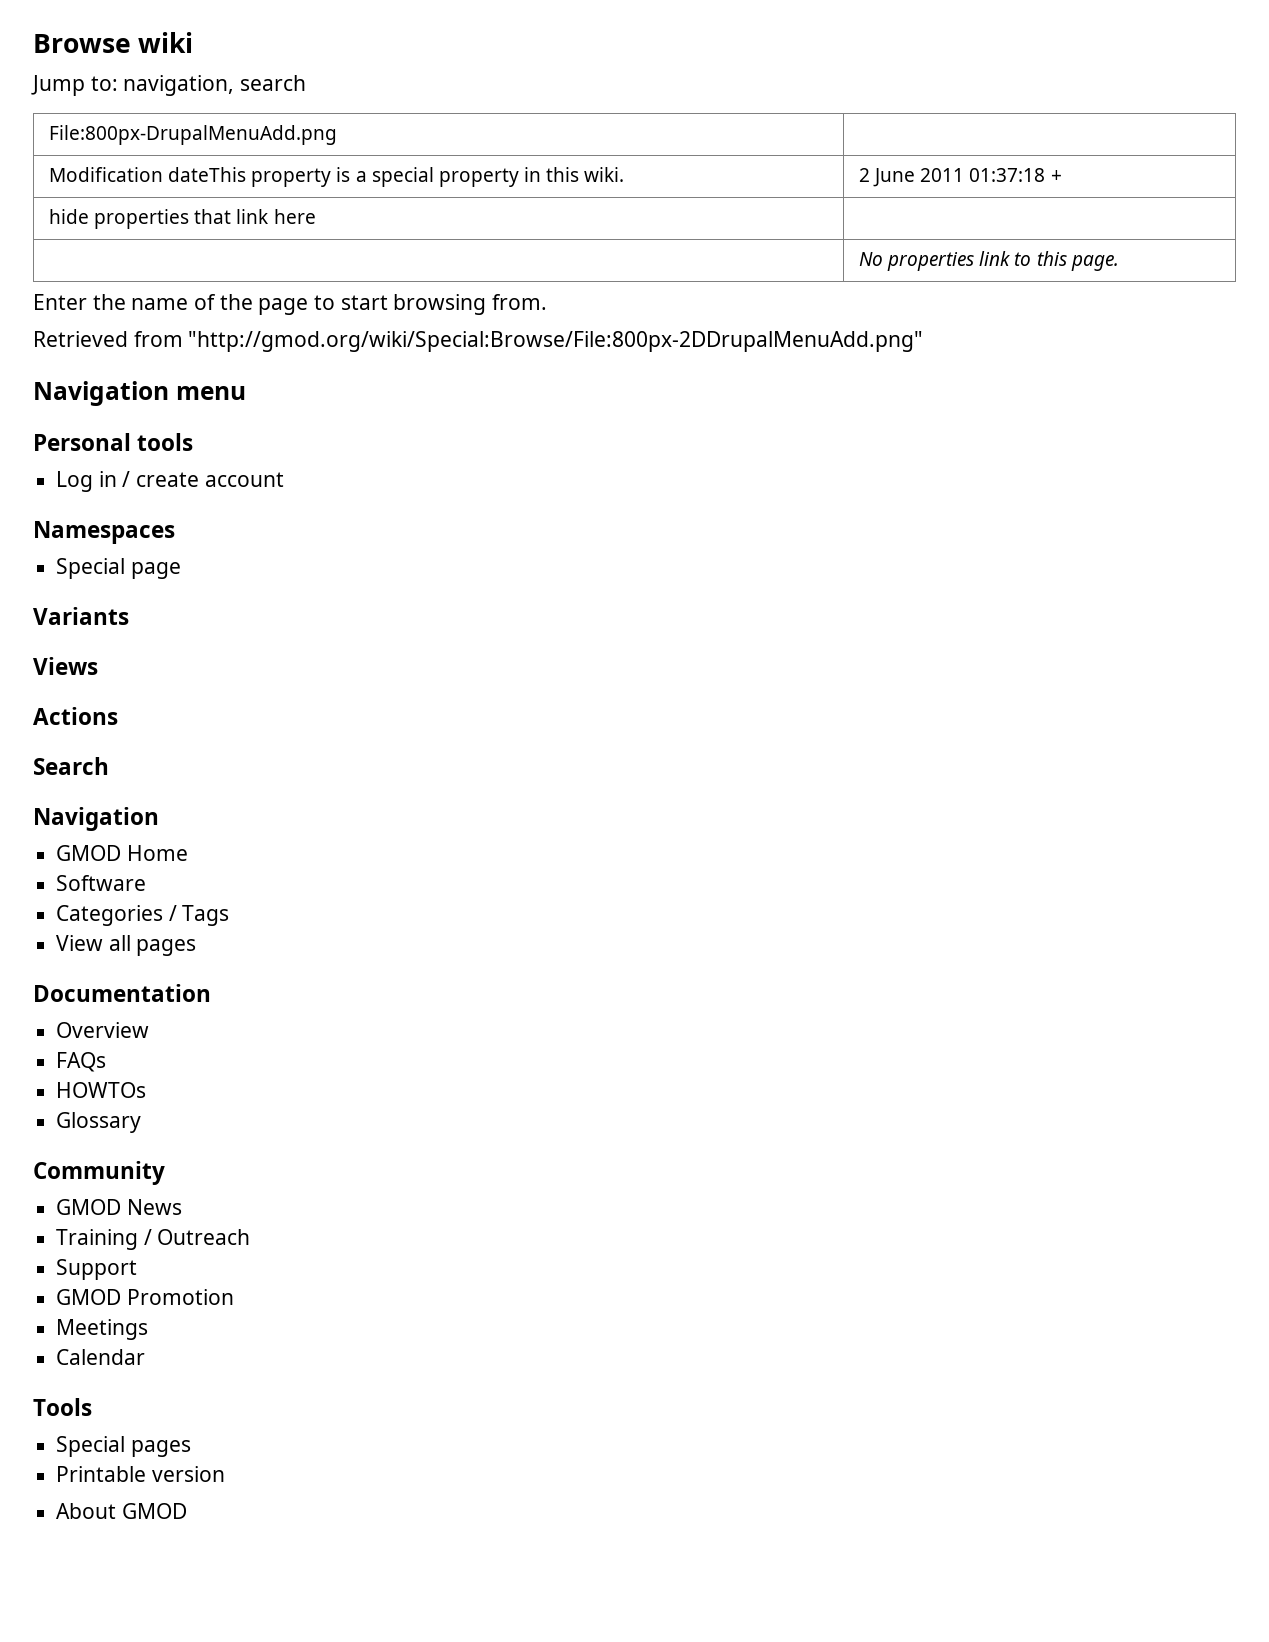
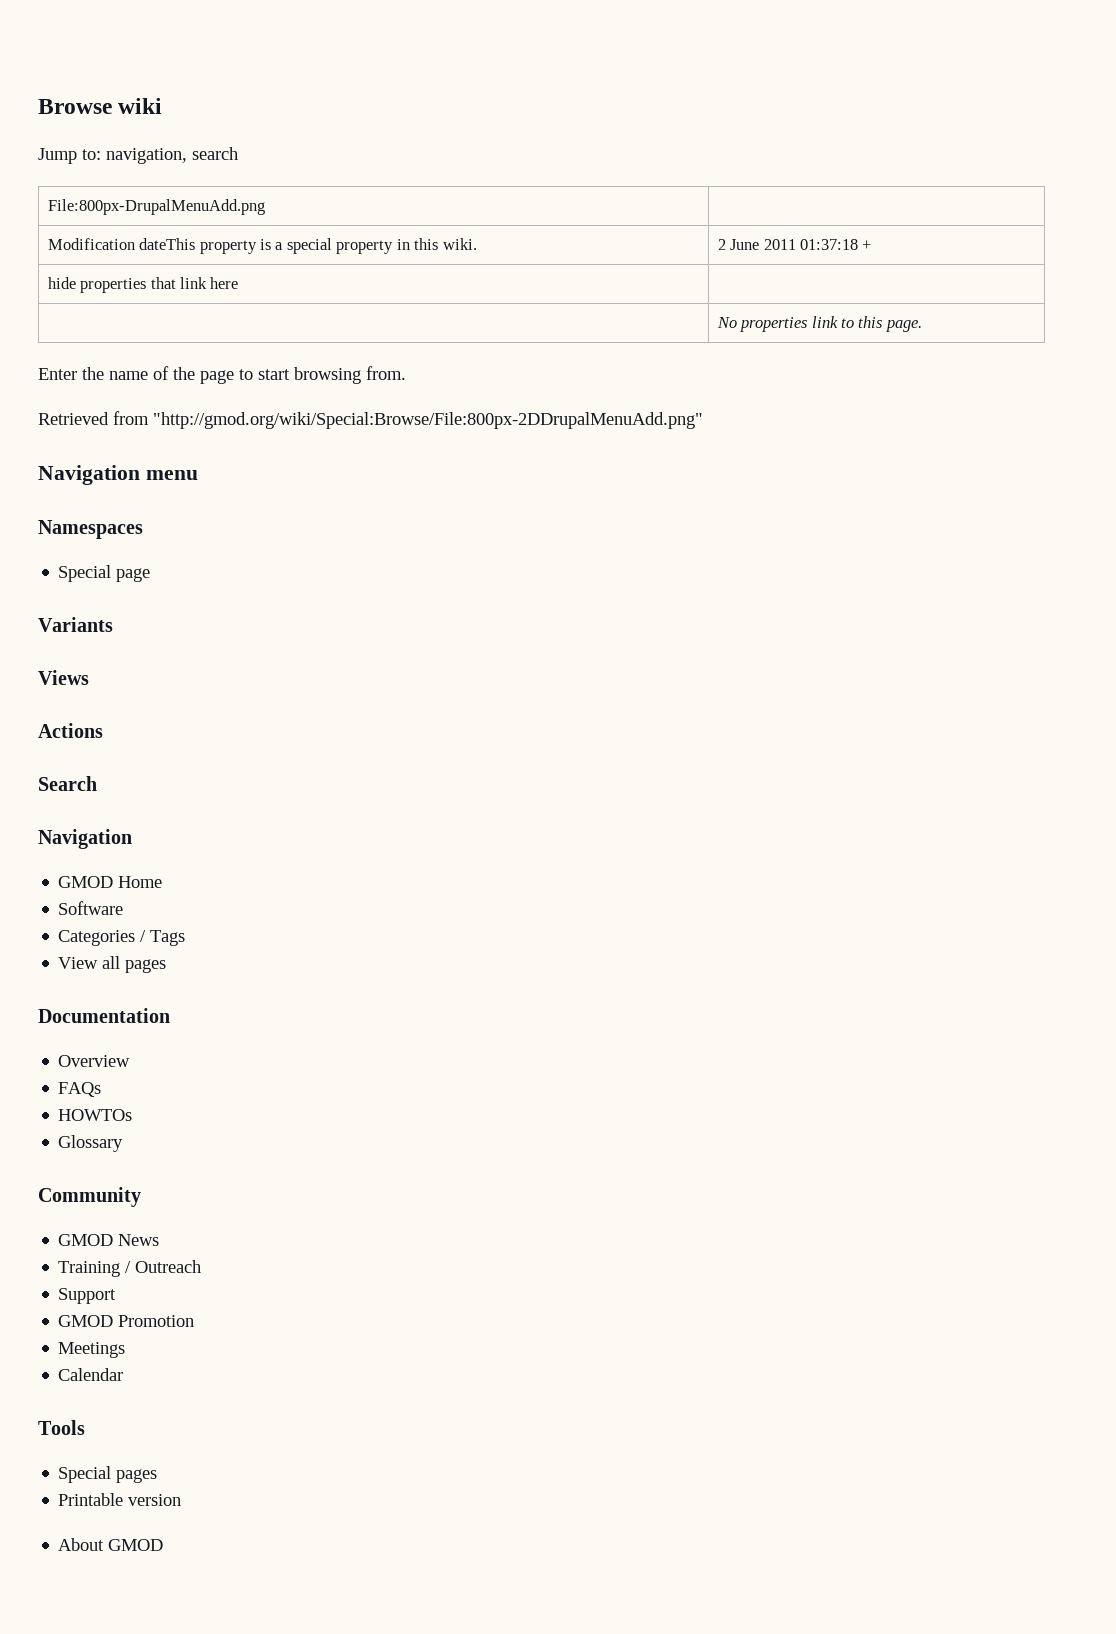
- Personal tools
- Log in / create account

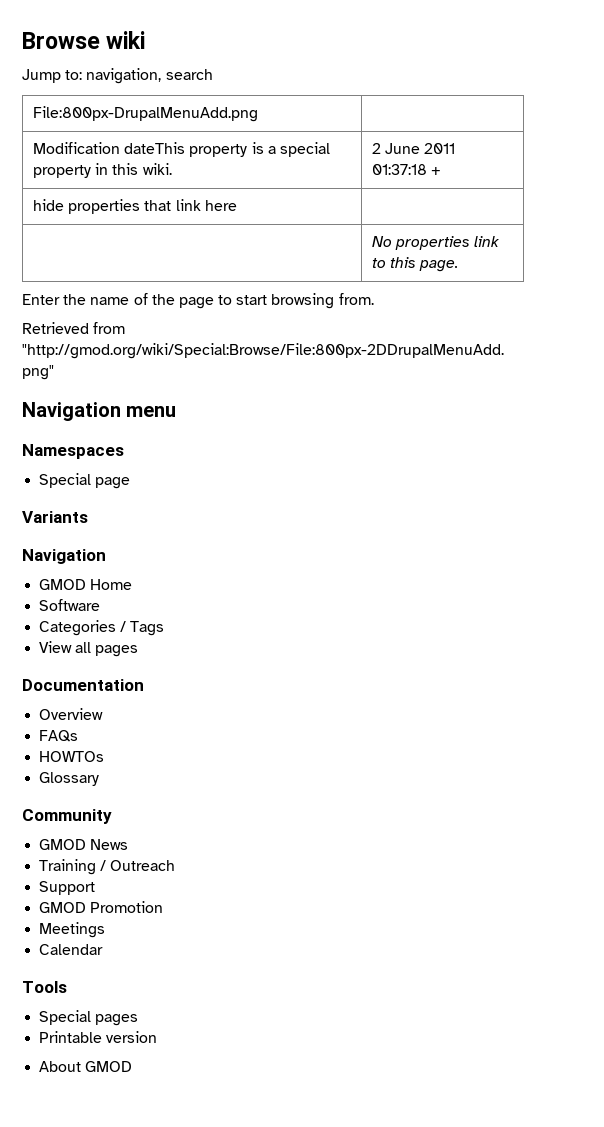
- Views
- Actions
- Search

